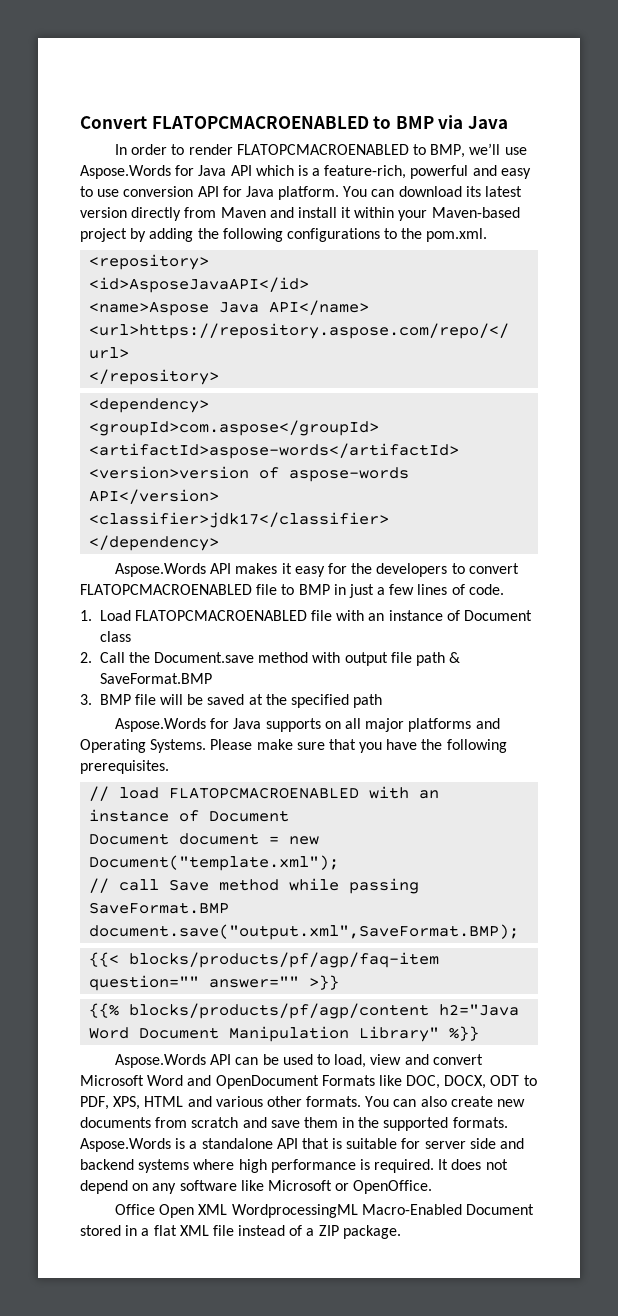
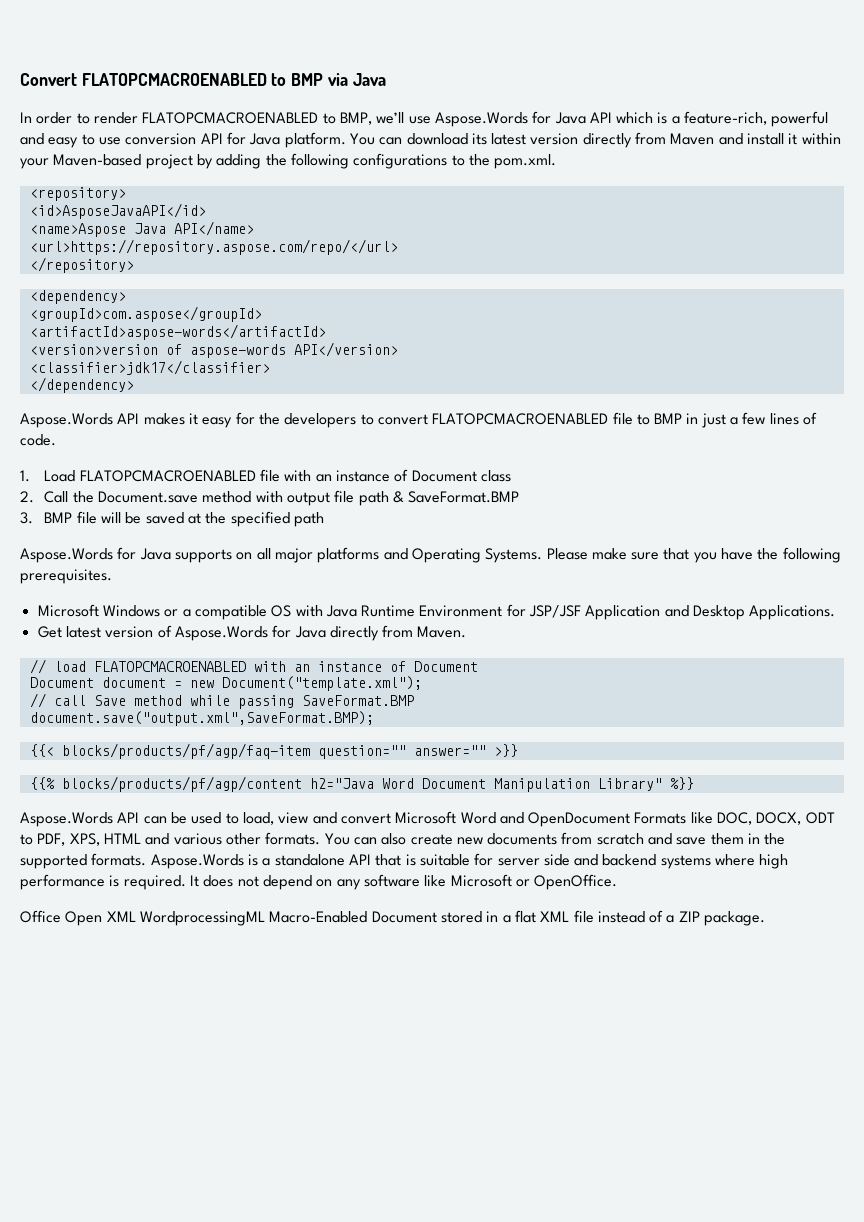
+ Microsoft Windows or a compatible OS with Java Runtime Environment for JSP/JSF Application and Desktop Applications.
+ Get latest version of Aspose.Words for Java directly from Maven.

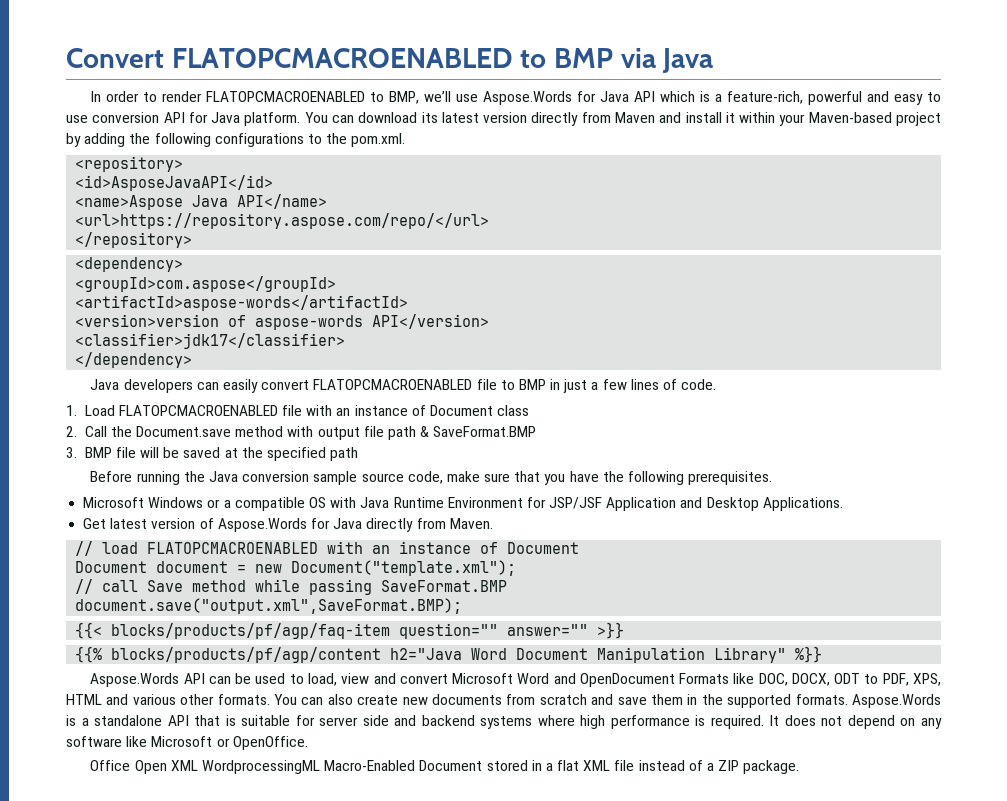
- Aspose.Words API makes it easy for the developers to convert FLATOPCMACROENABLED file to BMP in just a few lines of code.
+ Java developers can easily convert FLATOPCMACROENABLED file to BMP in just a few lines of code.
- Aspose.Words for Java supports on all major platforms and Operating Systems. Please make sure that you have the following prerequisites.
+ Before running the Java conversion sample source code, make sure that you have the following prerequisites.

